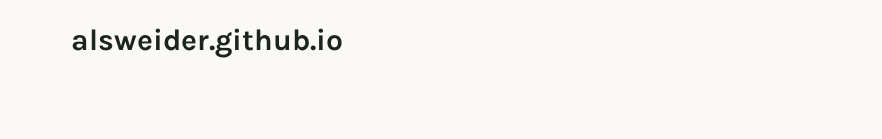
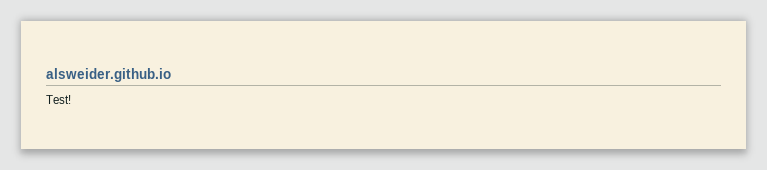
+ Test!

